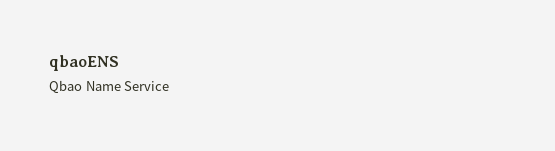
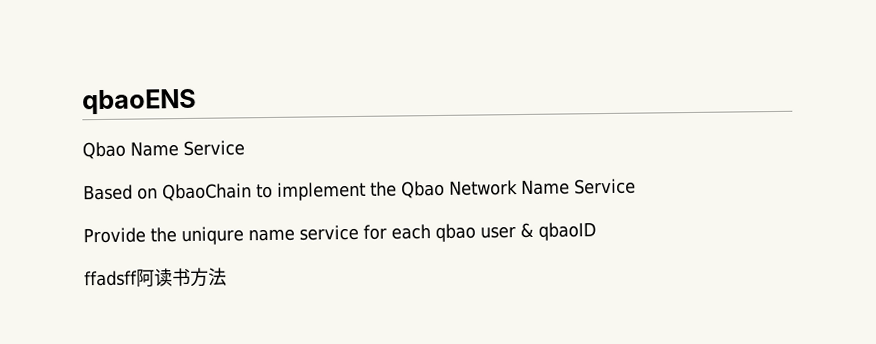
+ Based on QbaoChain to implement the Qbao Network Name Service
+ Provide the uniqure name service for each qbao user & qbaoID
+ ffadsff阿读书方法

